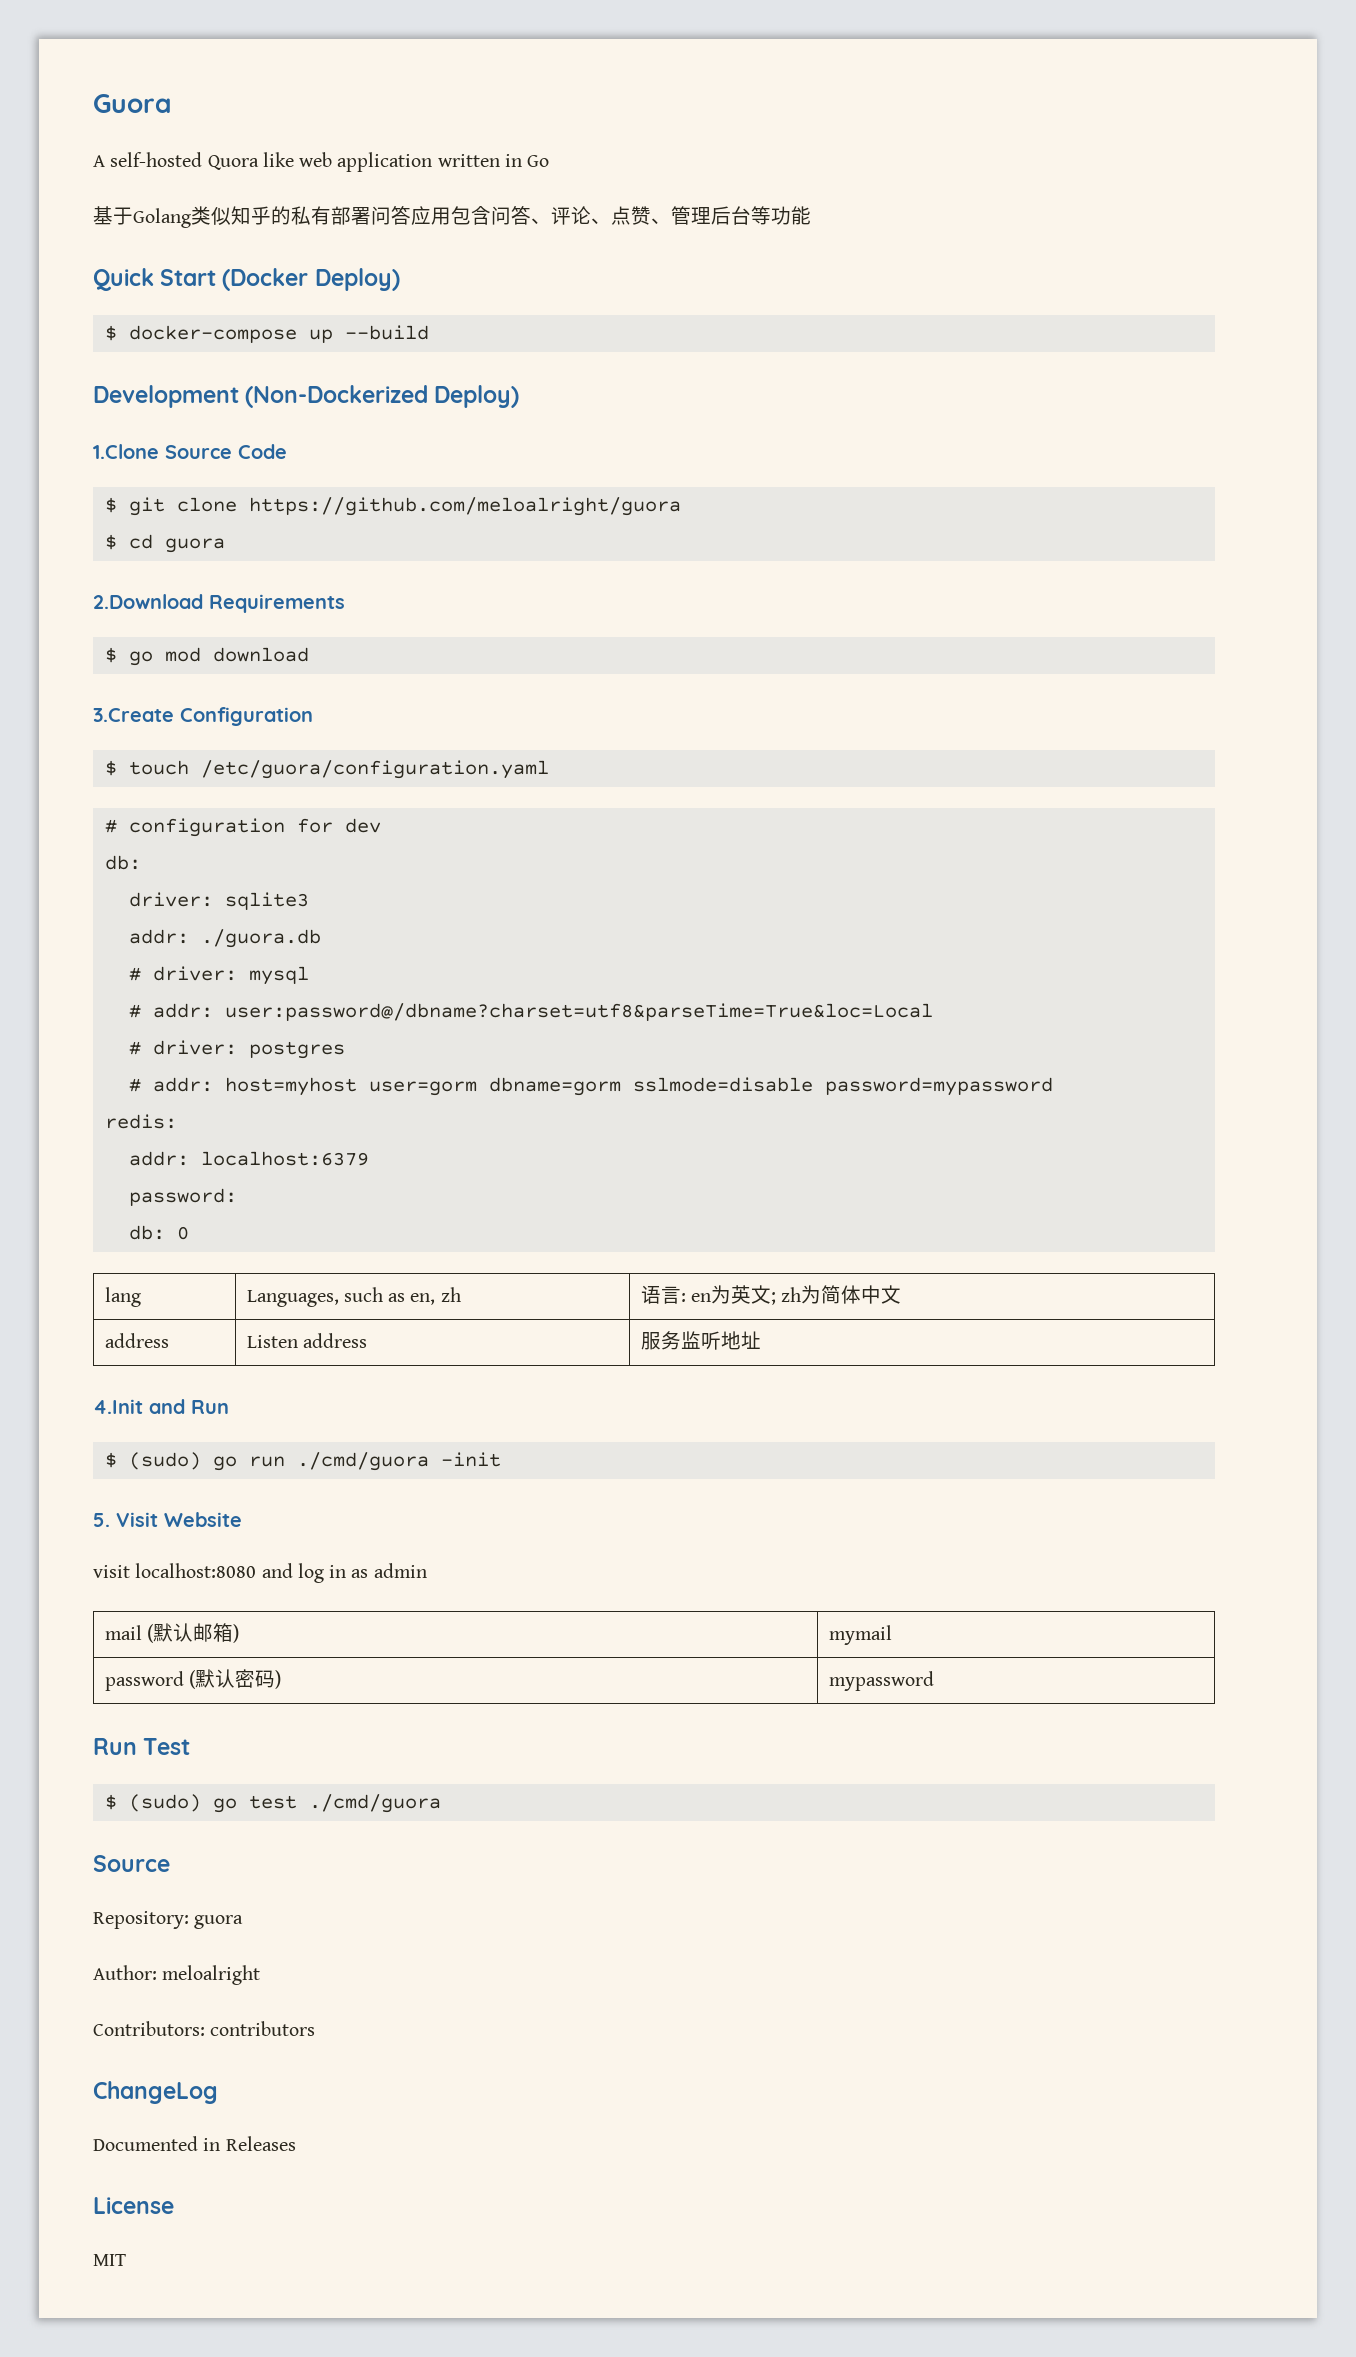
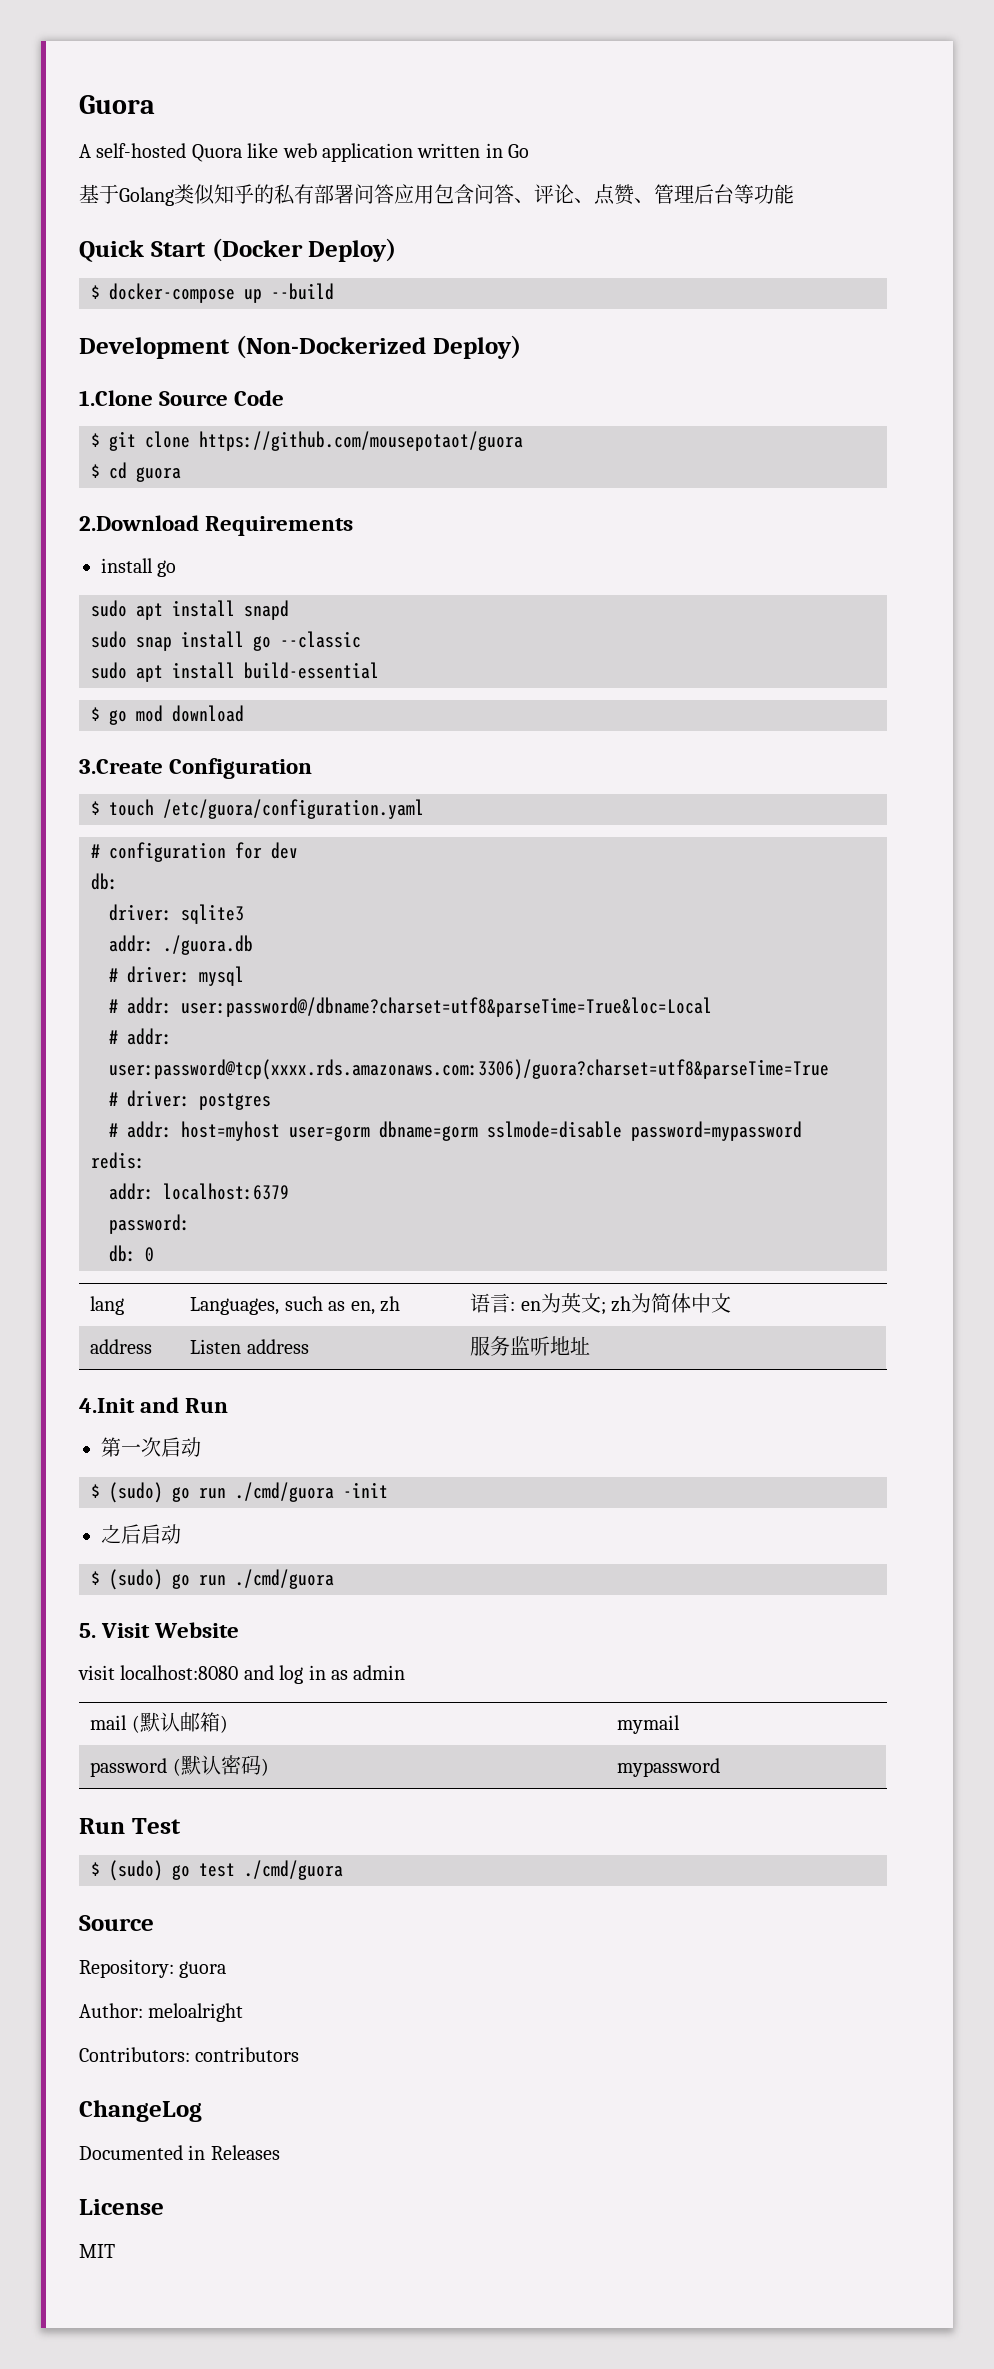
- $ git clone https://github.com/meloalright/guora
+ $ git clone https://github.com/mousepotaot/guora
  2.Download Requirements
+ install go
+ sudo apt install snapd
+ sudo snap install go --classic
+ sudo apt install build-essential
+ # addr: user:password@tcp(xxxx.rds.amazonaws.com:3306)/guora?charset=utf8&parseTime=True
+ 第一次启动
+ 之后启动
+ $ (sudo) go run ./cmd/guora

